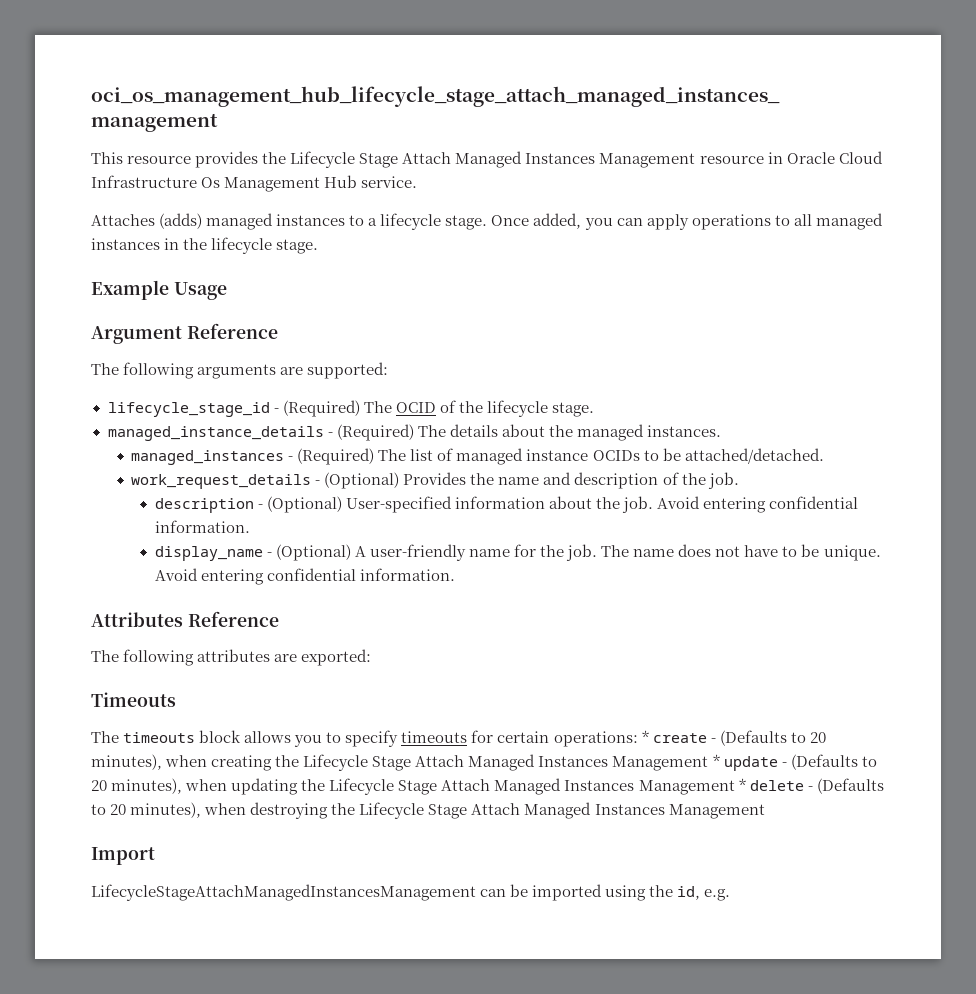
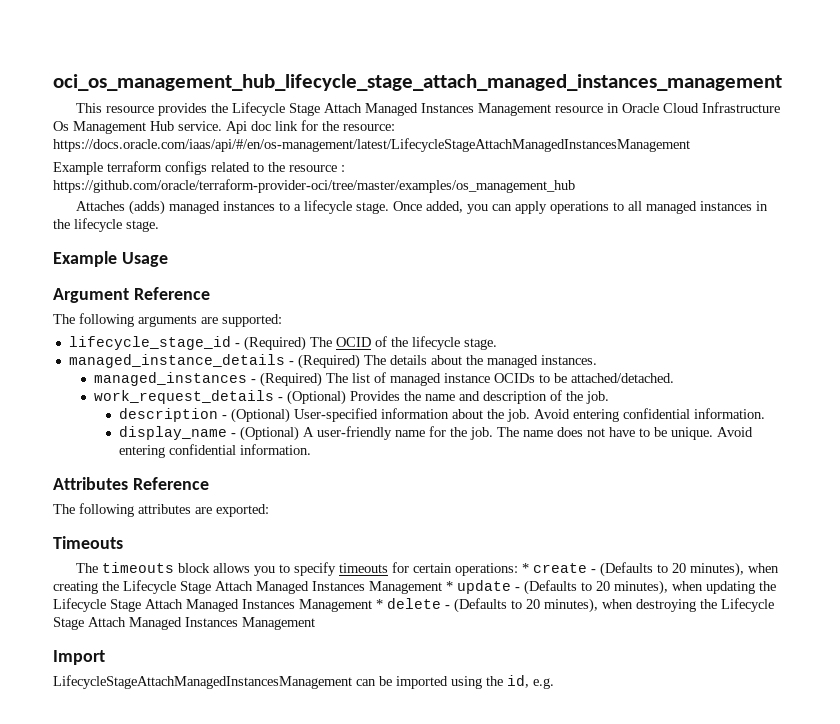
+ Api doc link for the resource: https://docs.oracle.com/iaas/api/#/en/os-management/latest/LifecycleStageAttachManagedInstancesManagement
+ Example terraform configs related to the resource : https://github.com/oracle/terraform-provider-oci/tree/master/examples/os_management_hub

